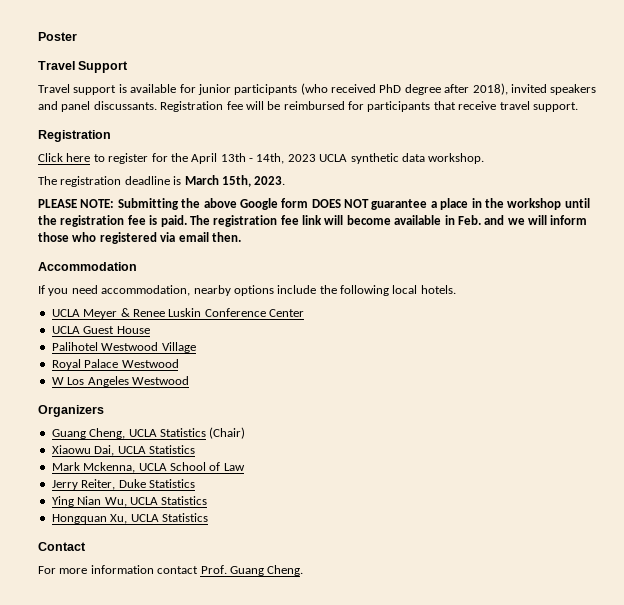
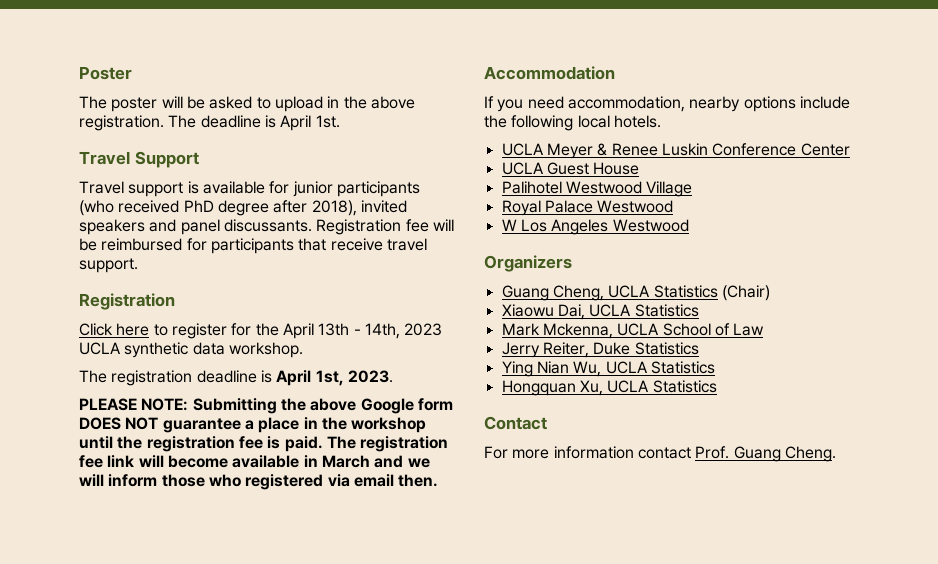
+ The poster will be asked to upload in the above registration. The deadline is April 1st.
- The registration deadline is March 15th, 2023.
+ The registration deadline is April 1st, 2023.
- The registration fee link will become available in Feb. and we will inform those who registered via email then.
+ The registration fee link will become available in March and we will inform those who registered via email then.

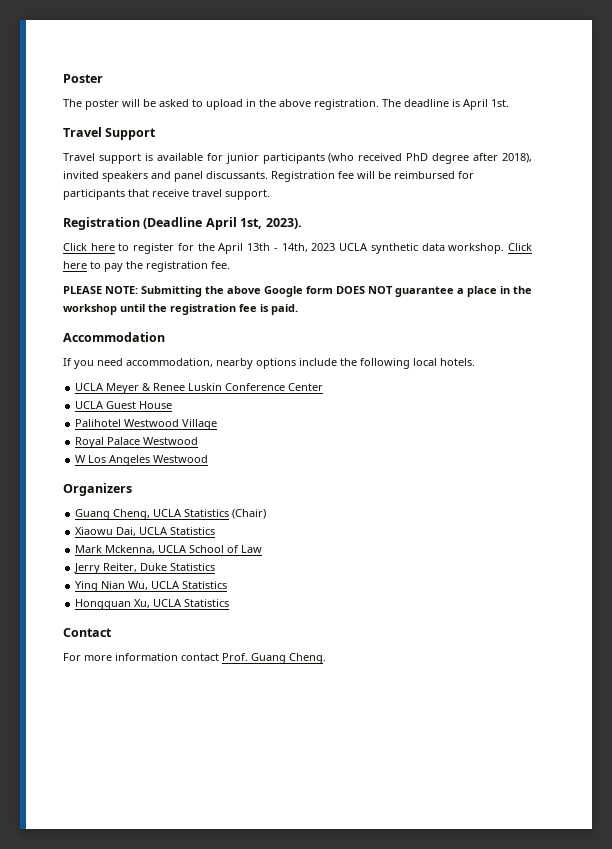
  Registration fee will be reimbursed for participants that receive travel support.
- Registration
+ Registration (Deadline April 1st, 2023).
- Click here to register for the April 13th - 14th, 2023 UCLA synthetic data workshop.
- The registration deadline is April 1st, 2023.
+ Click here to register for the April 13th - 14th, 2023 UCLA synthetic data workshop. Click here to pay the registration fee.
- The registration fee link will become available in March and we will inform those who registered via email then.

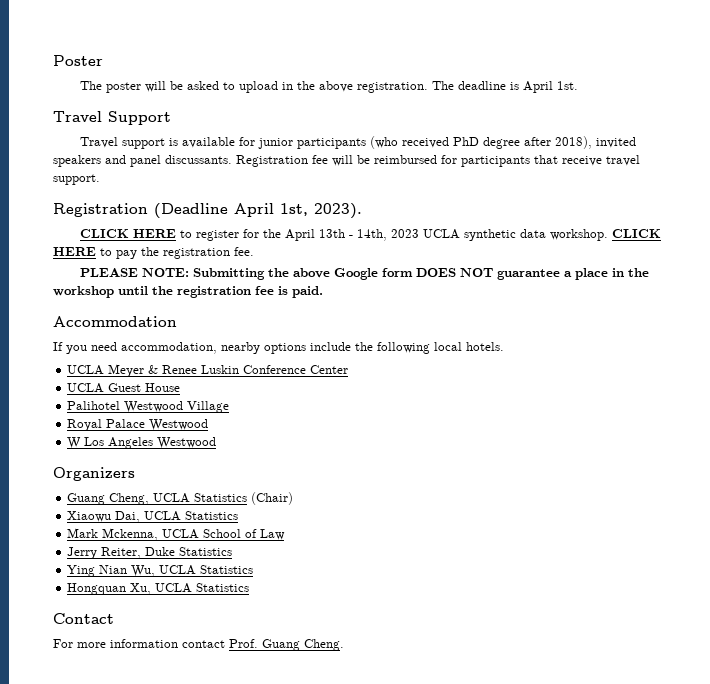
- Click here to register for the April 13th - 14th, 2023 UCLA synthetic data workshop.
+ CLICK HERE to register for the April 13th - 14th, 2023 UCLA synthetic data workshop.
- Click here to pay the registration fee.
+ CLICK HERE to pay the registration fee.

